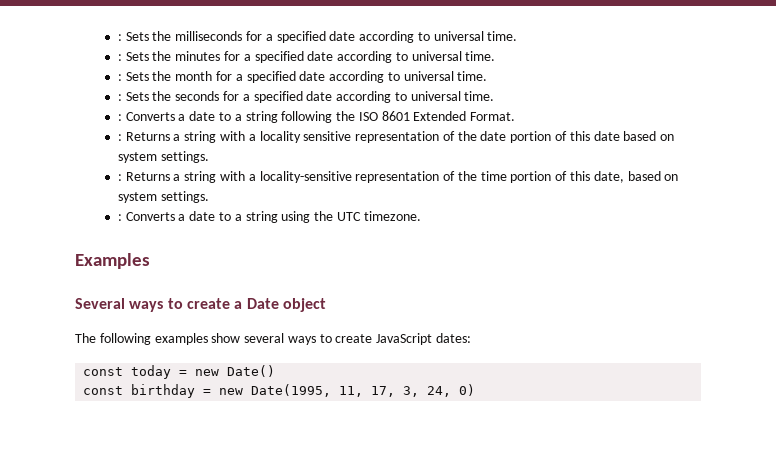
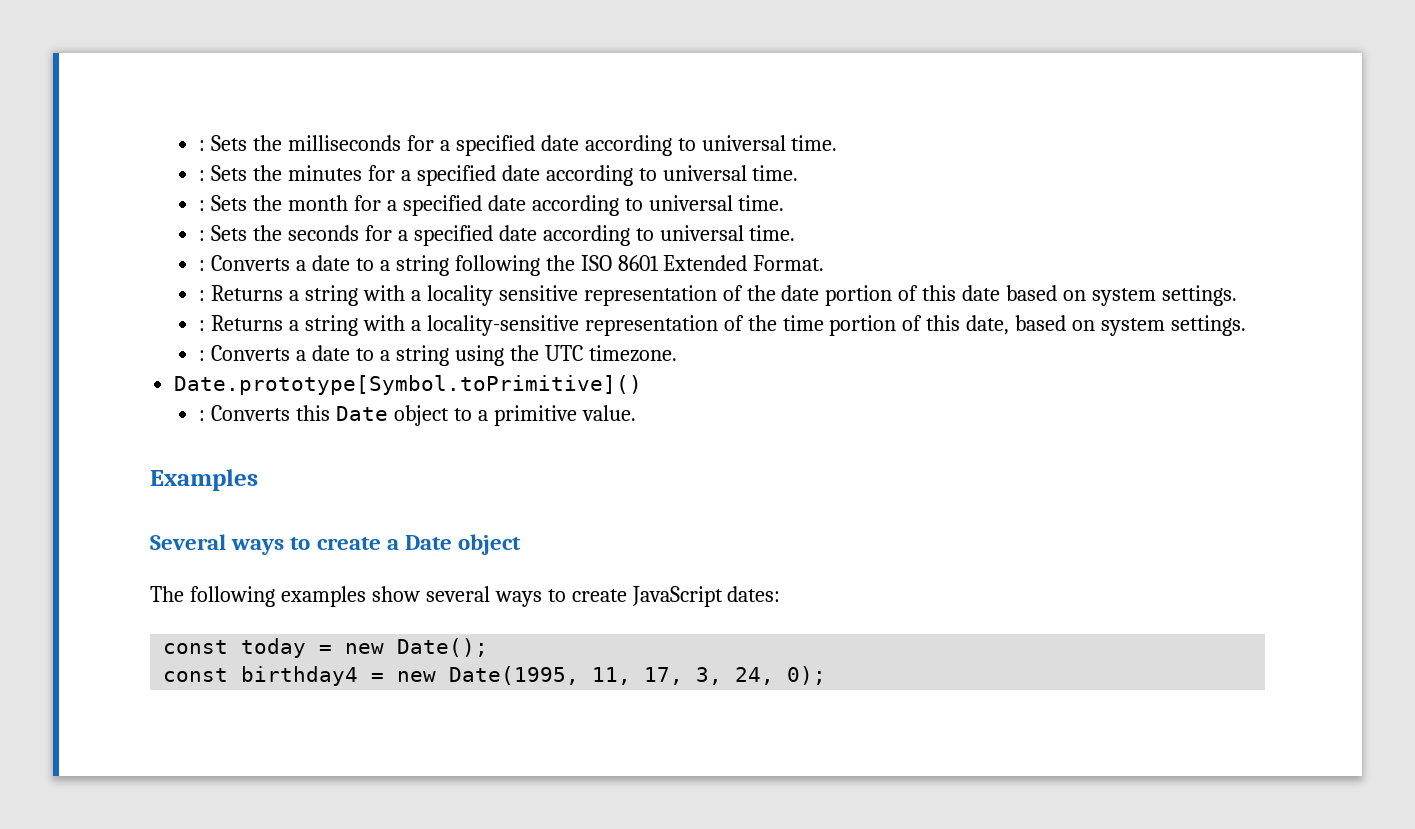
+ Date.prototype[Symbol.toPrimitive]()
+ : Converts this Date object to a primitive value.
- const today = new Date()
- const birthday = new Date(1995, 11, 17, 3, 24, 0)
+ const today = new Date();
+ const birthday4 = new Date(1995, 11, 17, 3, 24, 0);

